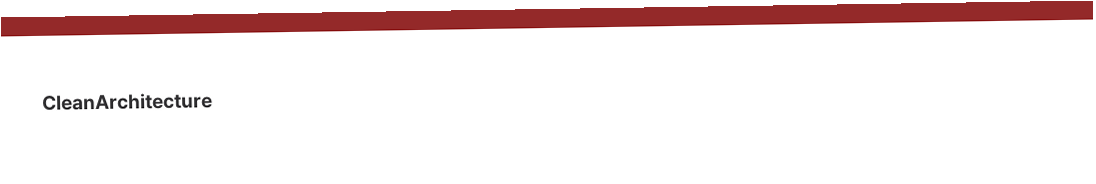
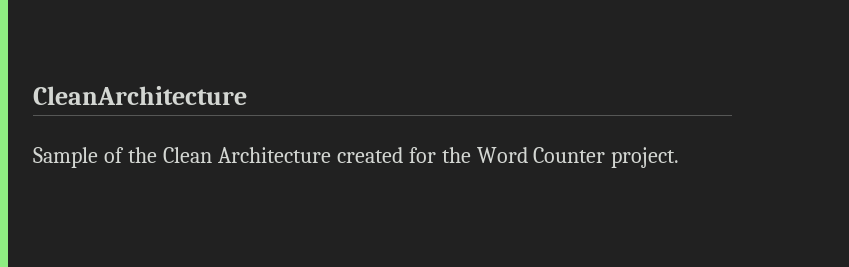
+ Sample of the Clean Architecture created for the Word Counter project.

